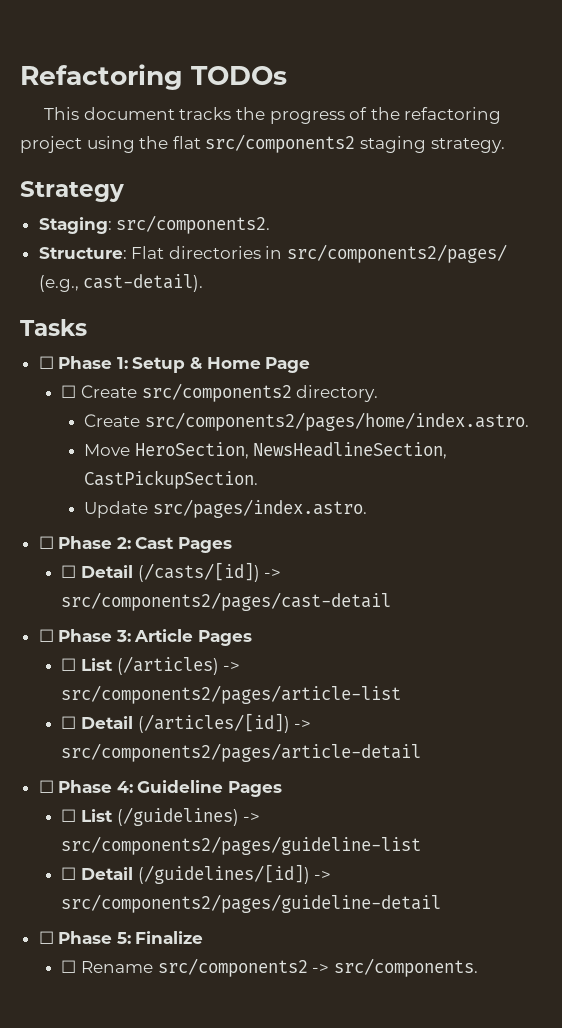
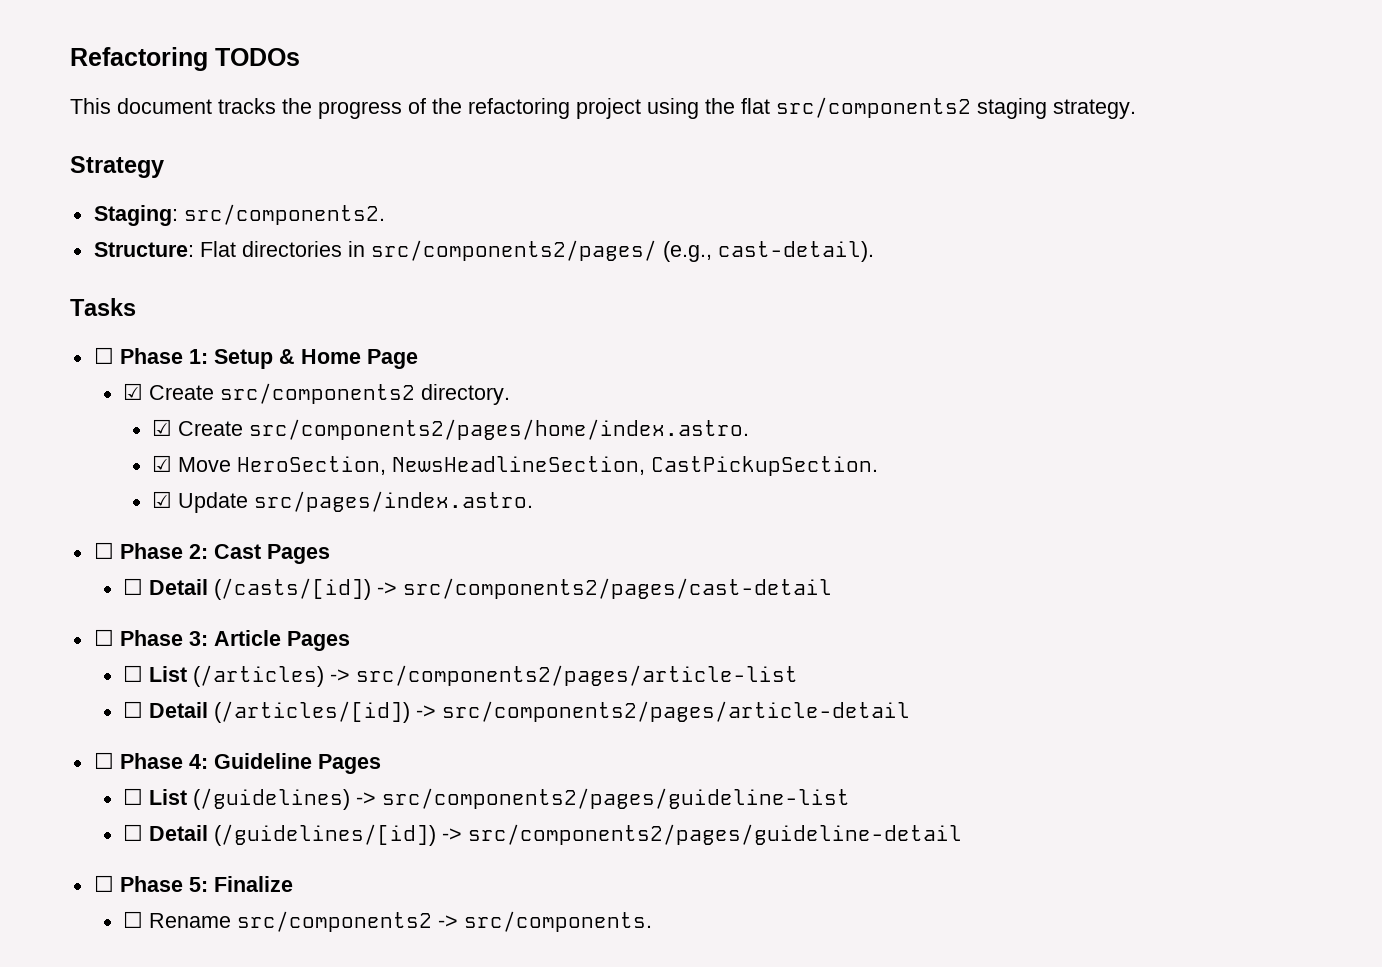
- ☐ Create src/components2 directory.
+ ☑ Create src/components2 directory.
- Create src/components2/pages/home/index.astro.
+ ☑ Create src/components2/pages/home/index.astro.
- Move HeroSection, NewsHeadlineSection, CastPickupSection.
+ ☑ Move HeroSection, NewsHeadlineSection, CastPickupSection.
- Update src/pages/index.astro.
+ ☑ Update src/pages/index.astro.

